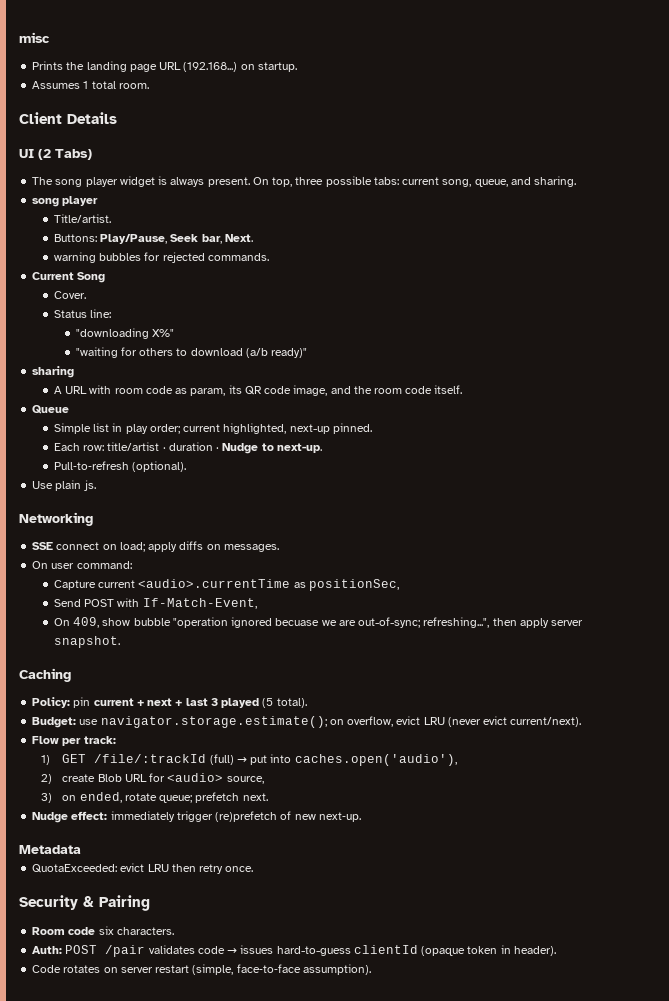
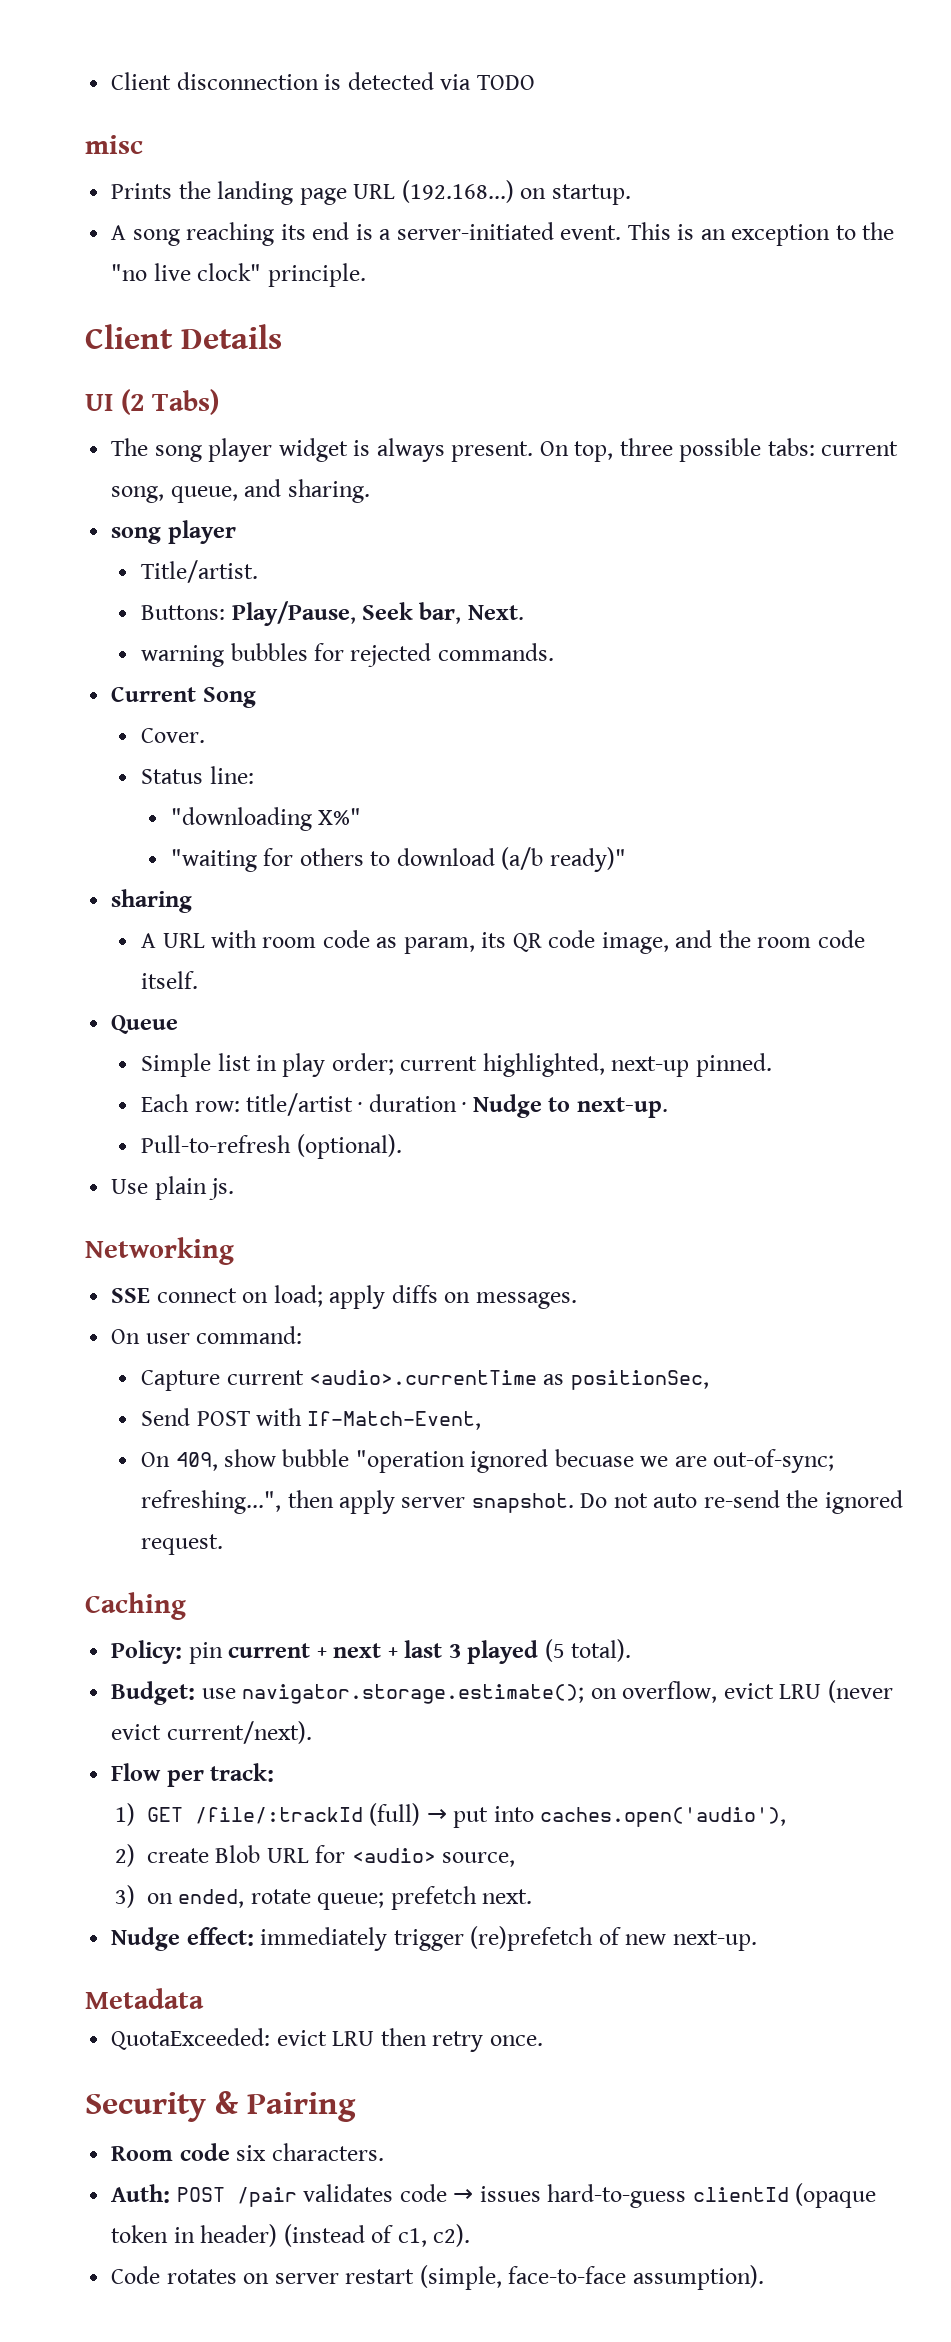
+ Client disconnection is detected via TODO
- Assumes 1 total room.
+ A song reaching its end is a server-initiated event. This is an exception to the "no live clock" principle.
+ Do not auto re-send the ignored request.
- Auth: POST /pair validates code → issues hard-to-guess clientId (opaque token in header).
+ Auth: POST /pair validates code → issues hard-to-guess clientId (opaque token in header) (instead of c1, c2).

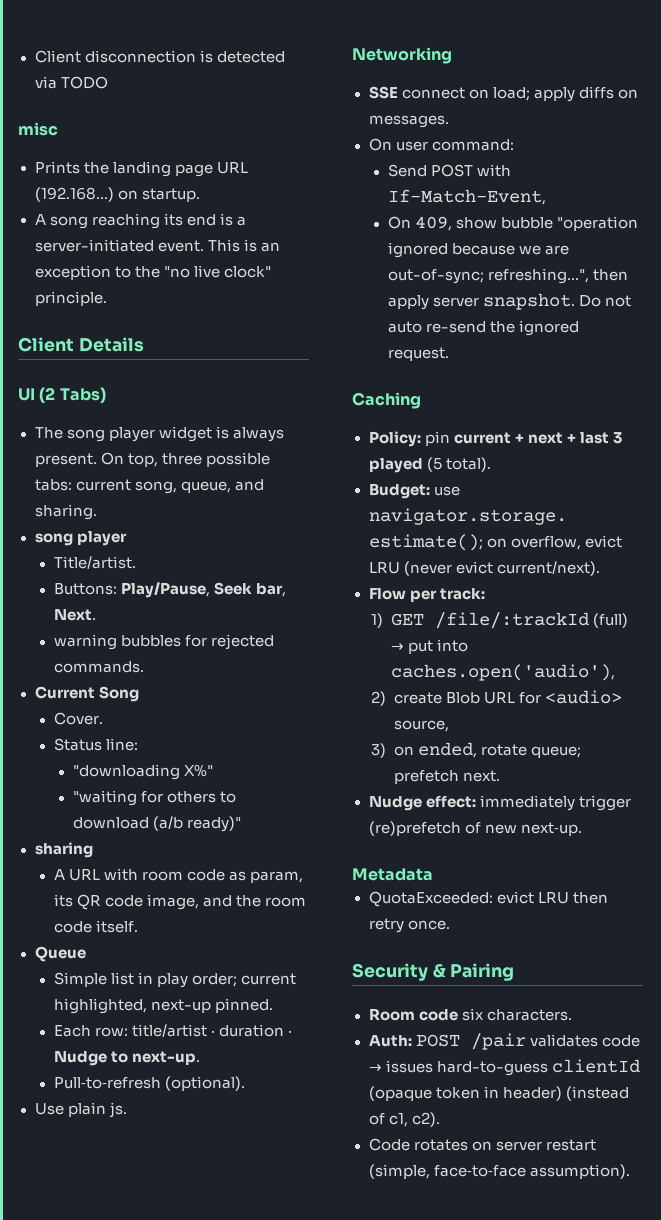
- Capture current <audio>.currentTime as positionSec,
- On 409, show bubble "operation ignored becuase we are out-of-sync; refreshing...", then apply server snapshot.
+ On 409, show bubble "operation ignored because we are out-of-sync; refreshing...", then apply server snapshot.

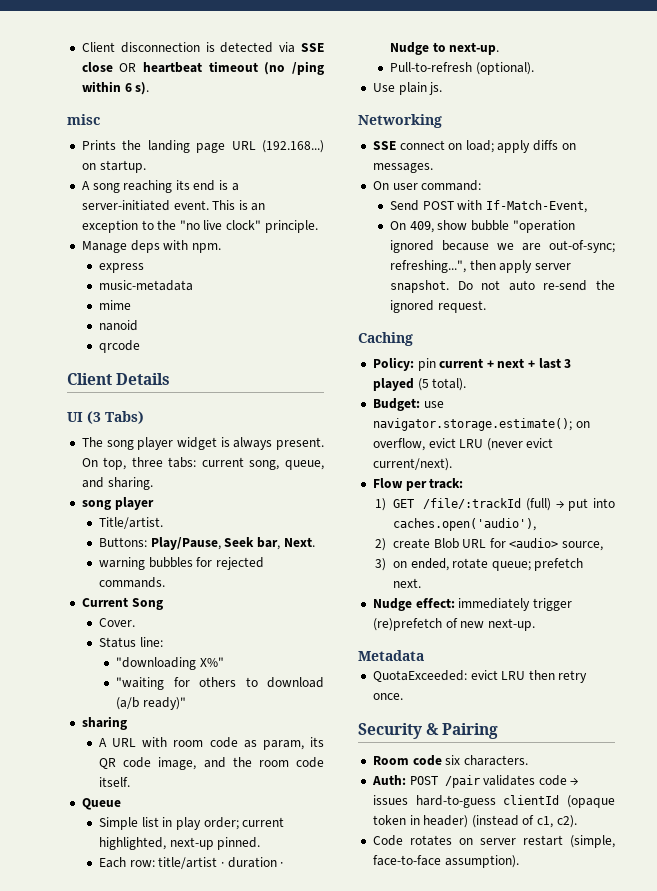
- Client disconnection is detected via TODO
+ Client disconnection is detected via SSE close OR heartbeat timeout (no /ping within 6 s).
+ Manage deps with npm.
+ express
+ music-metadata
+ mime
+ nanoid
+ qrcode
- UI (2 Tabs)
+ UI (3 Tabs)
- On top, three possible tabs: current song, queue, and sharing.
+ On top, three tabs: current song, queue, and sharing.

